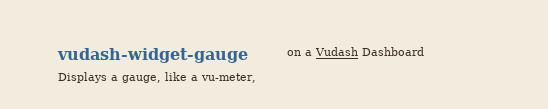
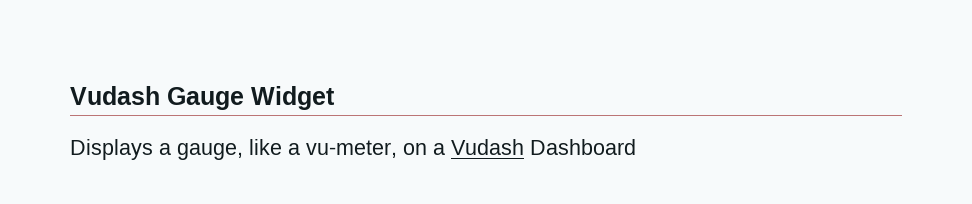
- vudash-widget-gauge
+ Vudash Gauge Widget

